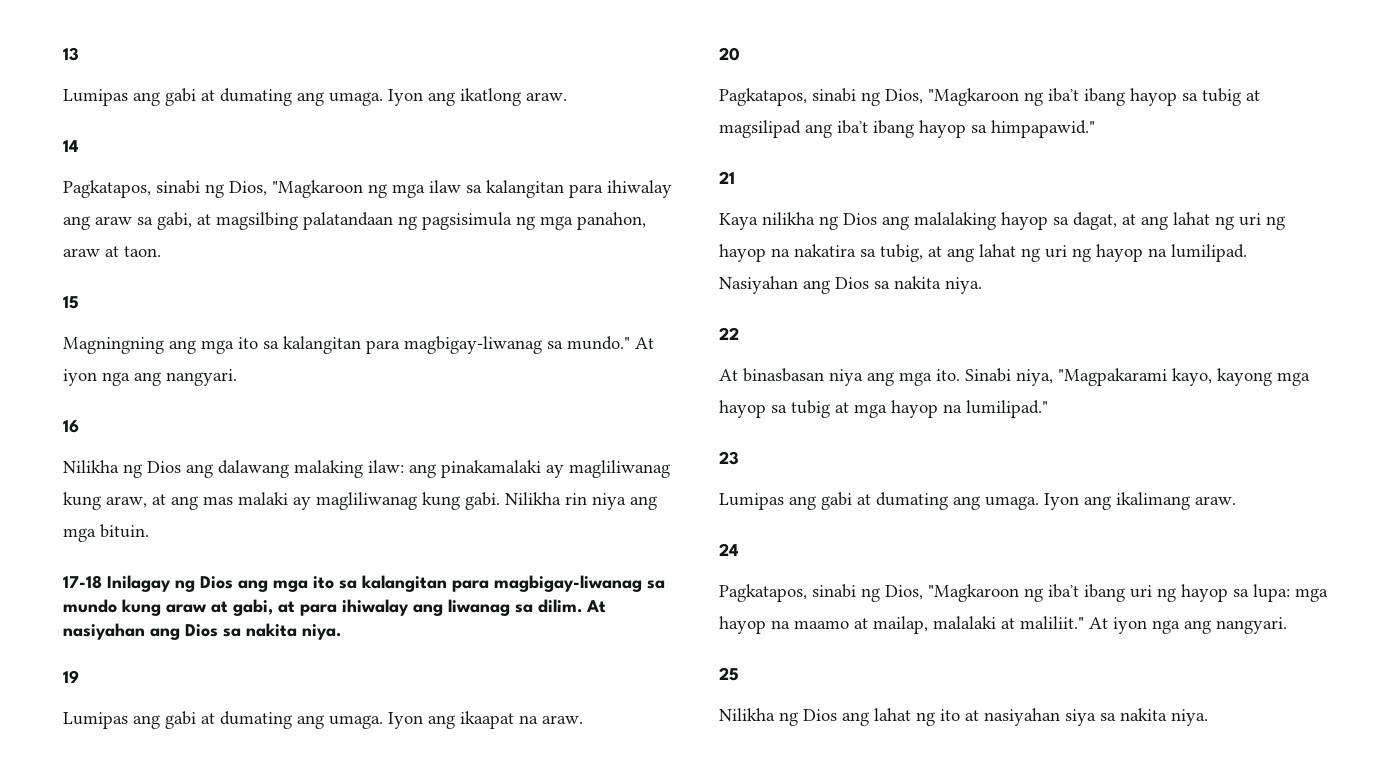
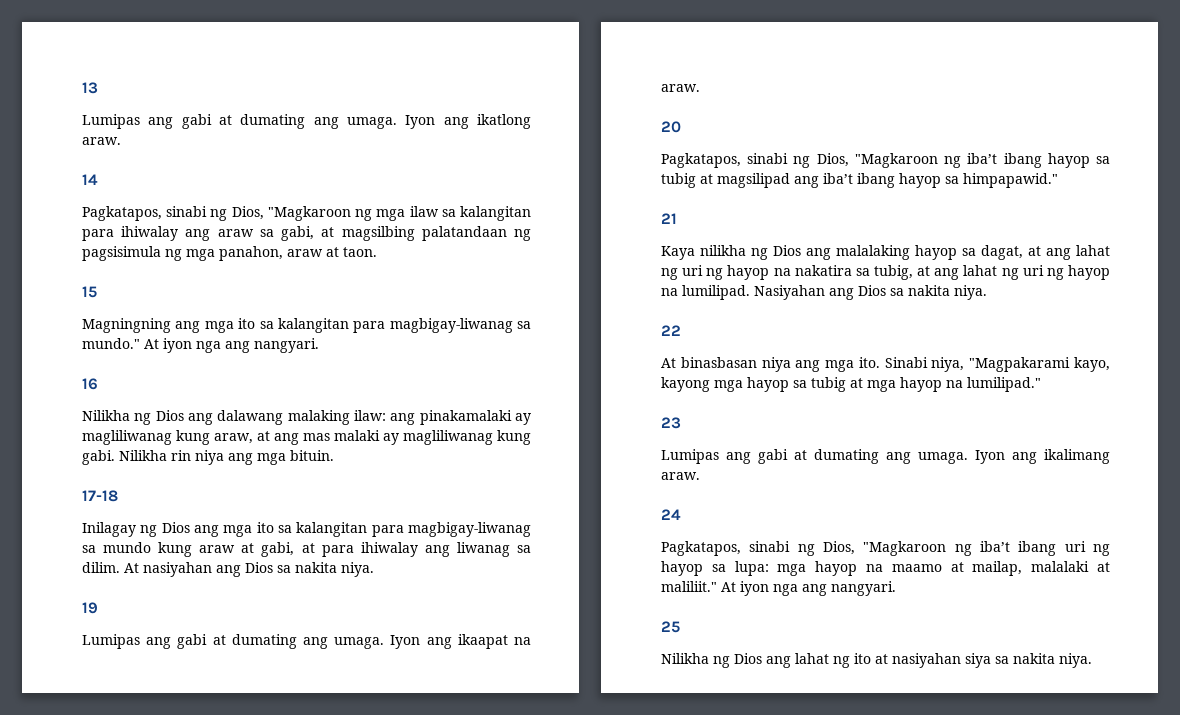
- 17-18 Inilagay ng Dios ang mga ito sa kalangitan para magbigay-liwanag sa mundo kung araw at gabi, at para ihiwalay ang liwanag sa dilim.
+ 17-18
+ Inilagay ng Dios ang mga ito sa kalangitan para magbigay-liwanag sa mundo kung araw at gabi, at para ihiwalay ang liwanag sa dilim.

